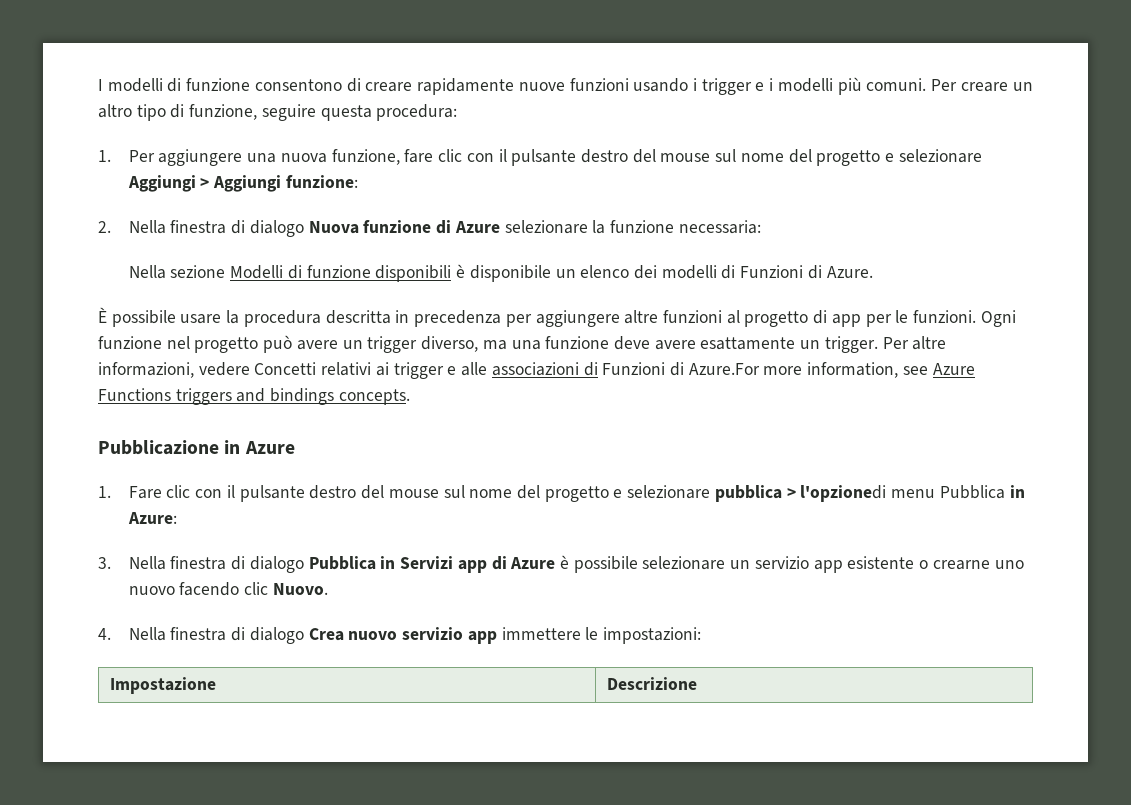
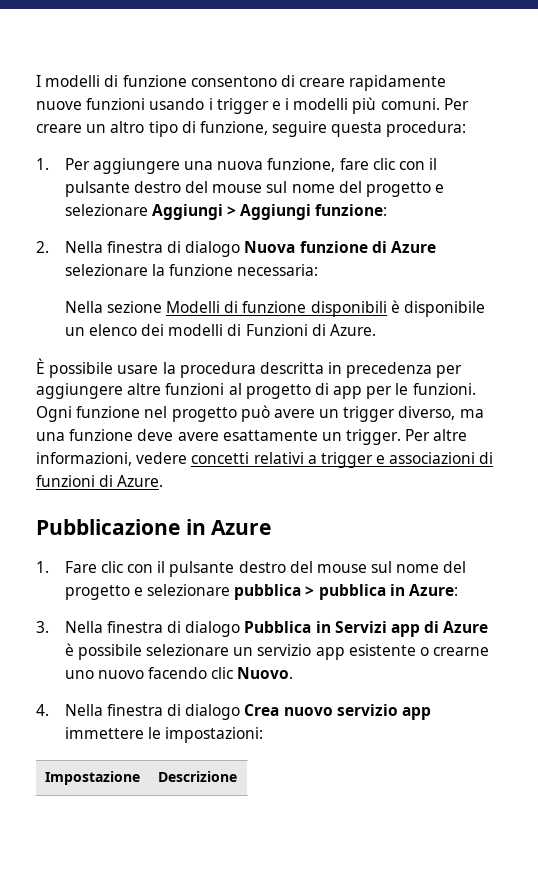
- Per altre informazioni, vedere Concetti relativi ai trigger e alle associazioni di Funzioni di Azure.For more information, see Azure Functions triggers and bindings concepts.
+ Per altre informazioni, vedere concetti relativi a trigger e associazioni di funzioni di Azure.
- 1. Fare clic con il pulsante destro del mouse sul nome del progetto e selezionare pubblica > l'opzionedi menu Pubblica in Azure:
+ 1. Fare clic con il pulsante destro del mouse sul nome del progetto e selezionare pubblica > pubblica in Azure:

